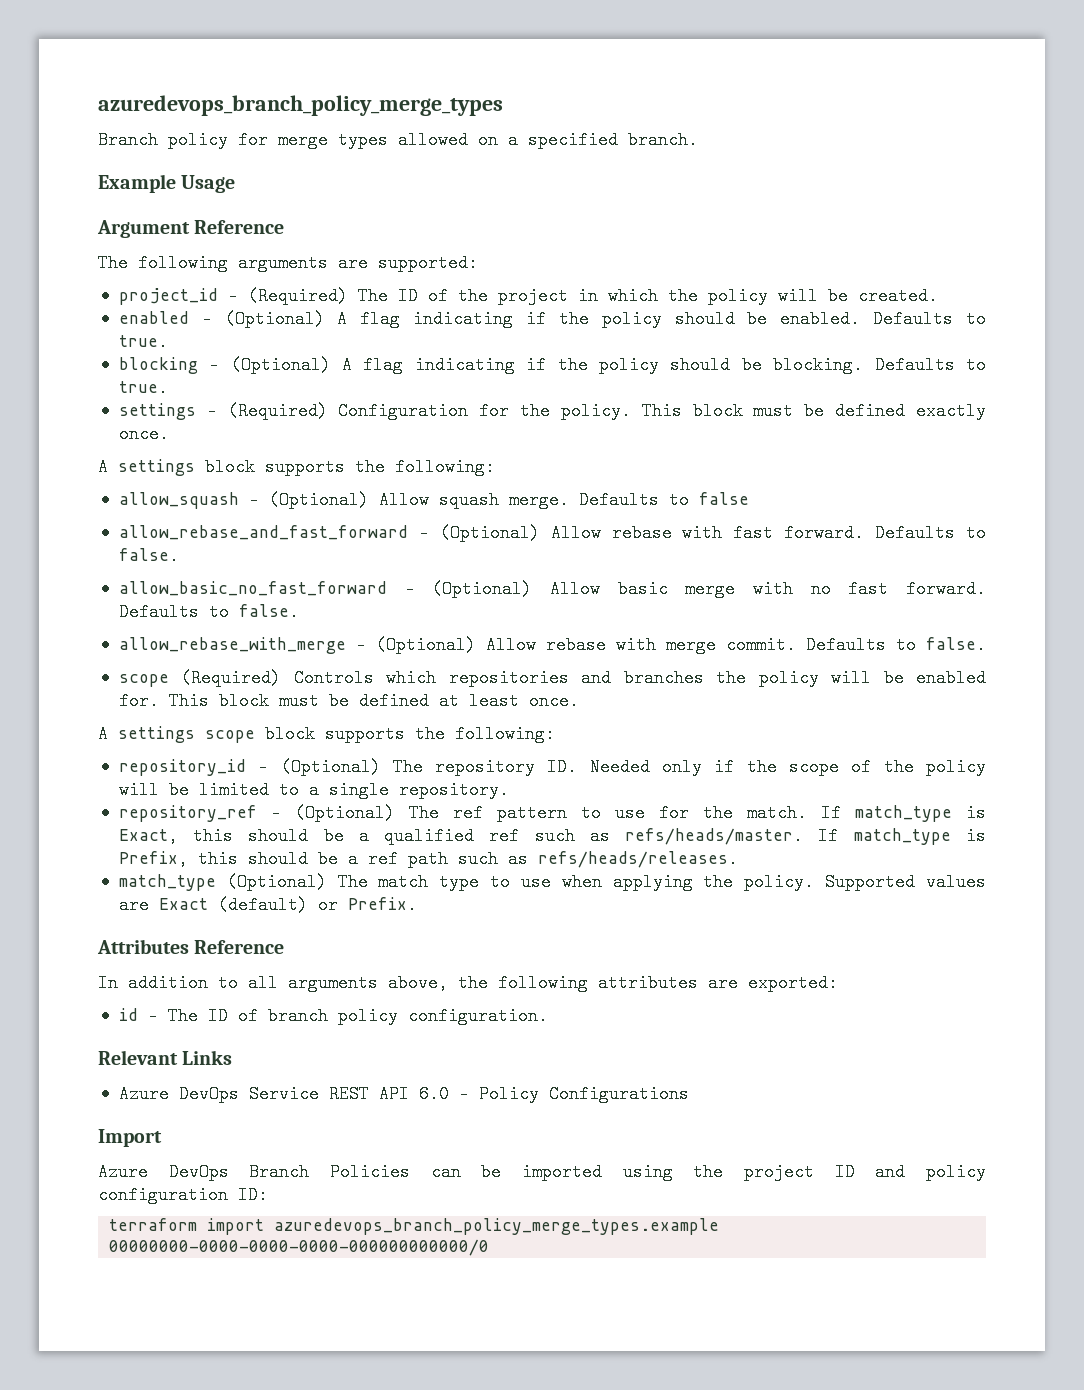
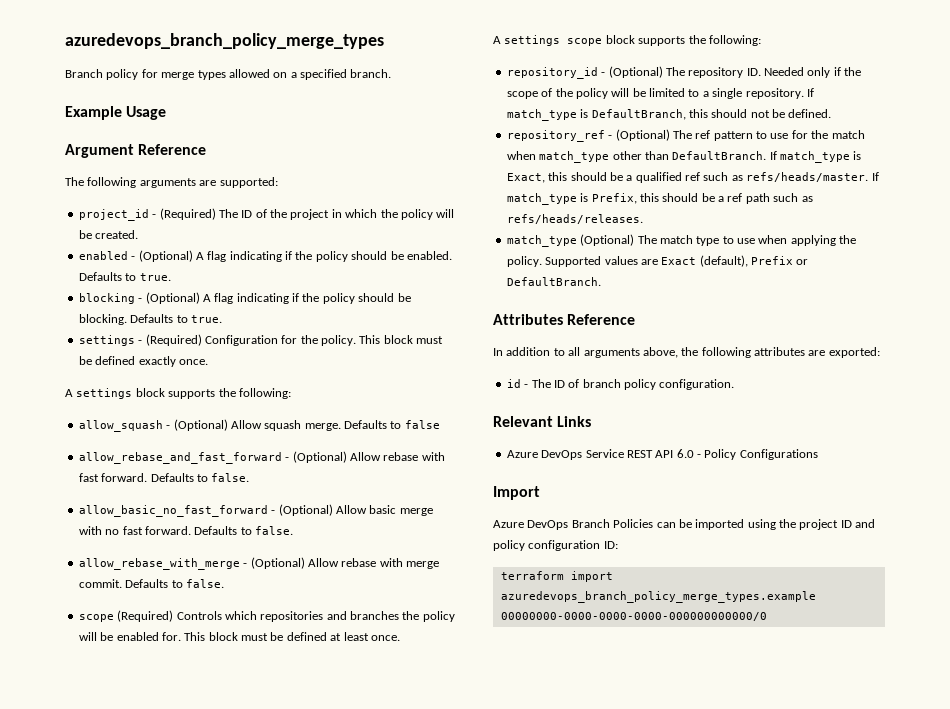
+ If match_type is DefaultBranch, this should not be defined.
- repository_ref - (Optional) The ref pattern to use for the match.
+ repository_ref - (Optional) The ref pattern to use for the match when match_type other than DefaultBranch.
- Supported values are Exact (default) or Prefix.
+ Supported values are Exact (default), Prefix or DefaultBranch.

